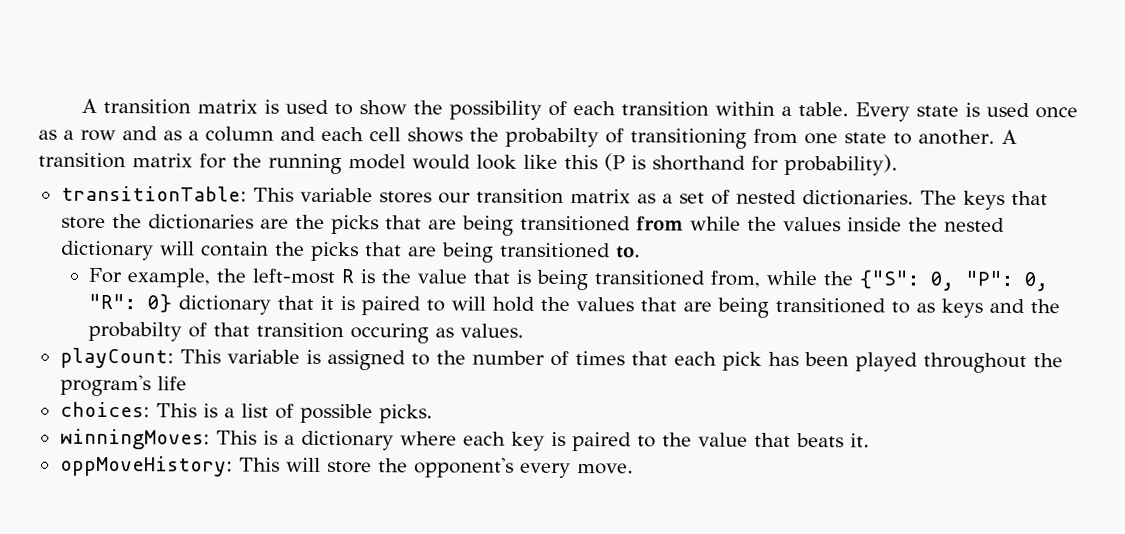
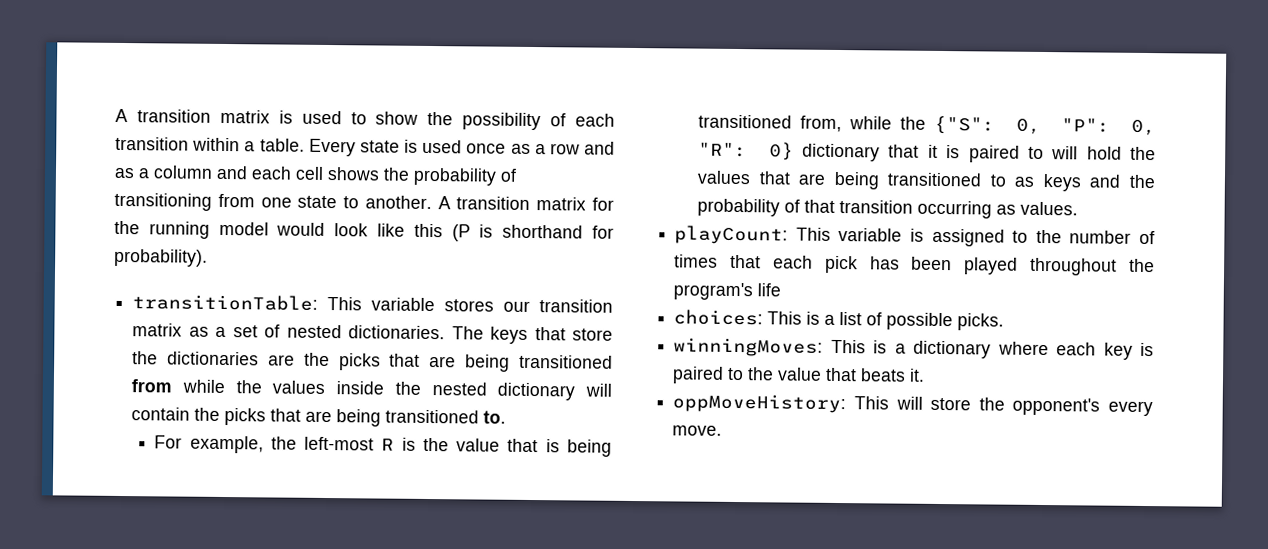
- Every state is used once as a row and as a column and each cell shows the probabilty of transitioning from one state to another.
+ Every state is used once as a row and as a column and each cell shows the probability of transitioning from one state to another.
- For example, the left-most R is the value that is being transitioned from, while the {"S": 0, "P": 0, "R": 0} dictionary that it is paired to will hold the values that are being transitioned to as keys and the probabilty of that transition occuring as values.
+ For example, the left-most R is the value that is being transitioned from, while the {"S": 0, "P": 0, "R": 0} dictionary that it is paired to will hold the values that are being transitioned to as keys and the probability of that transition occurring as values.

